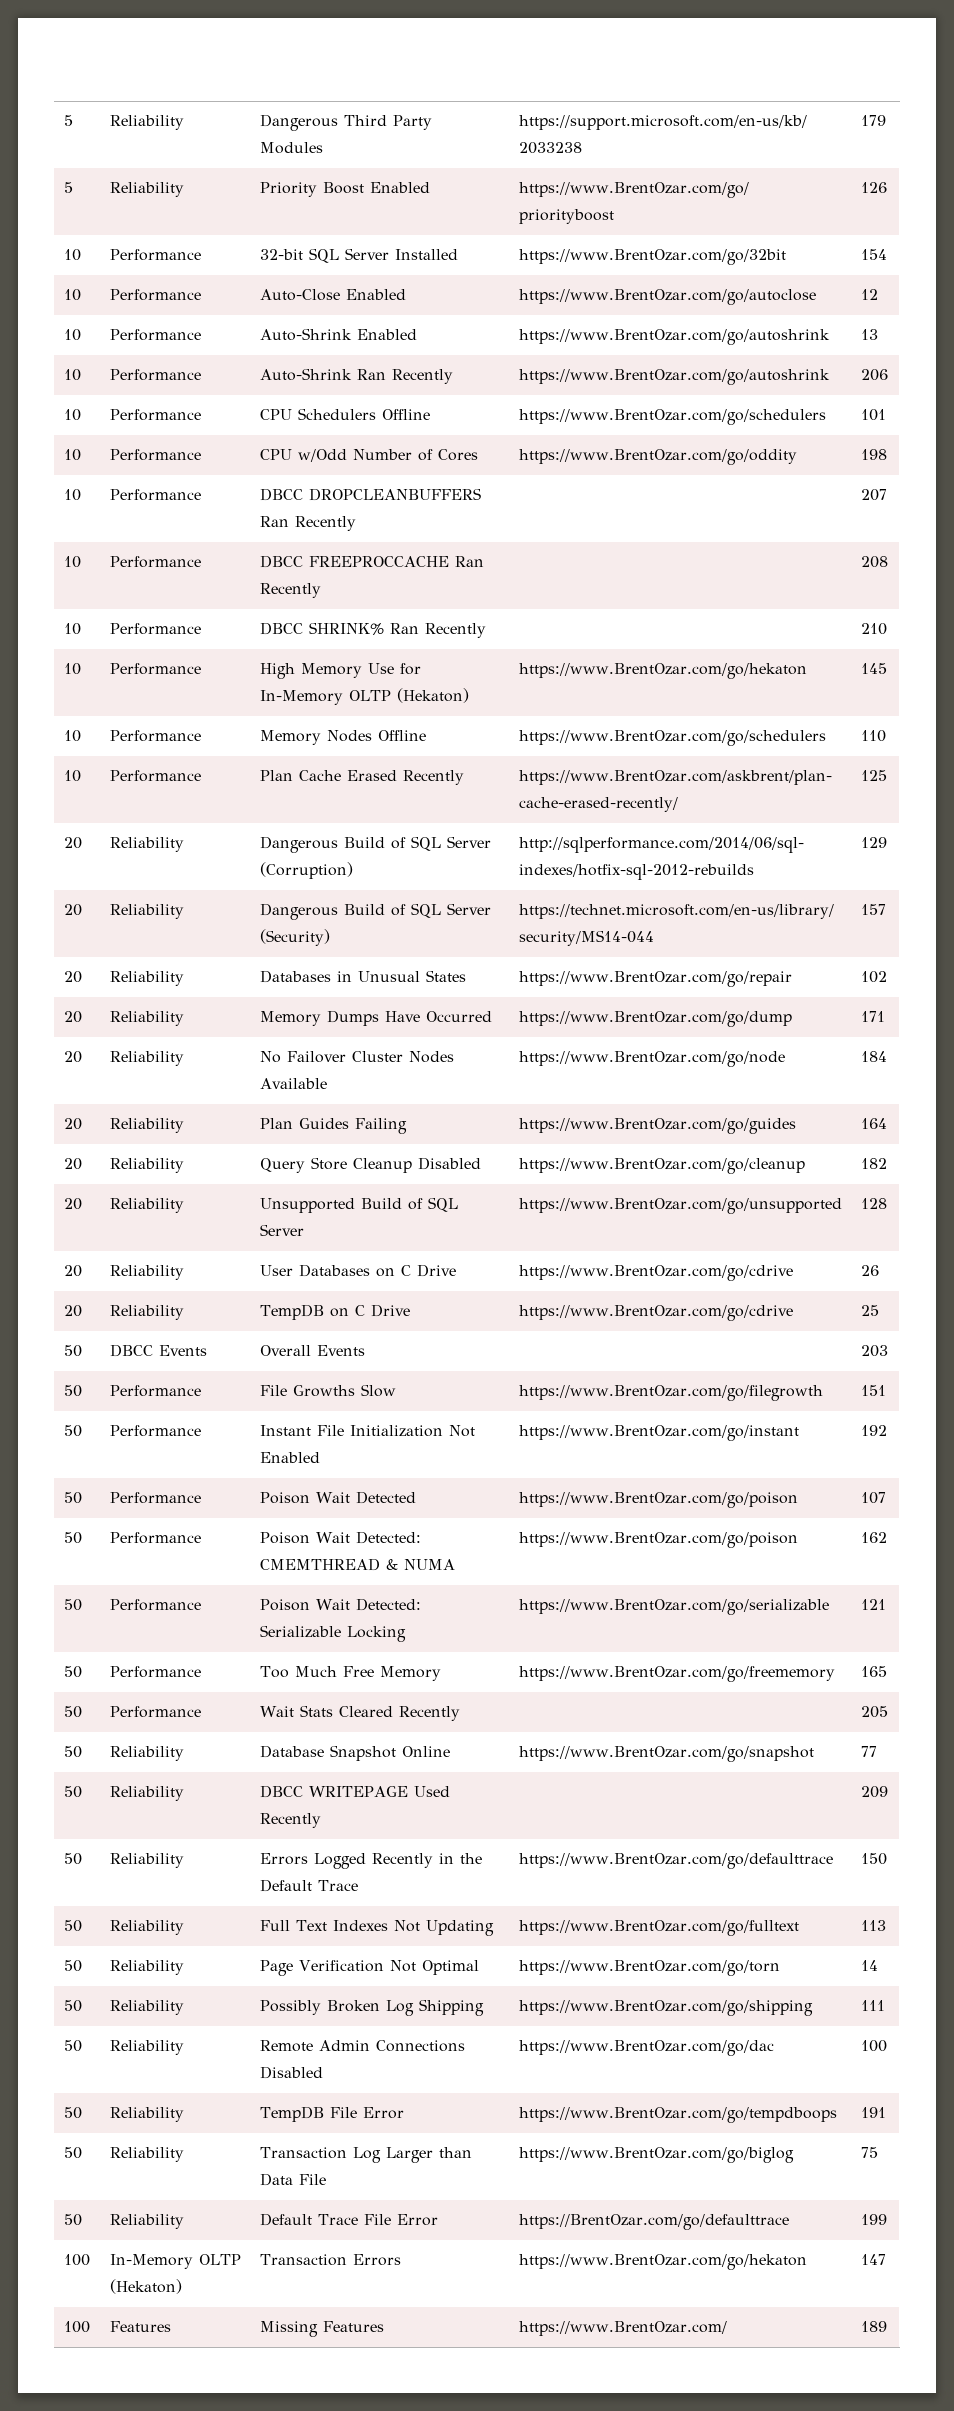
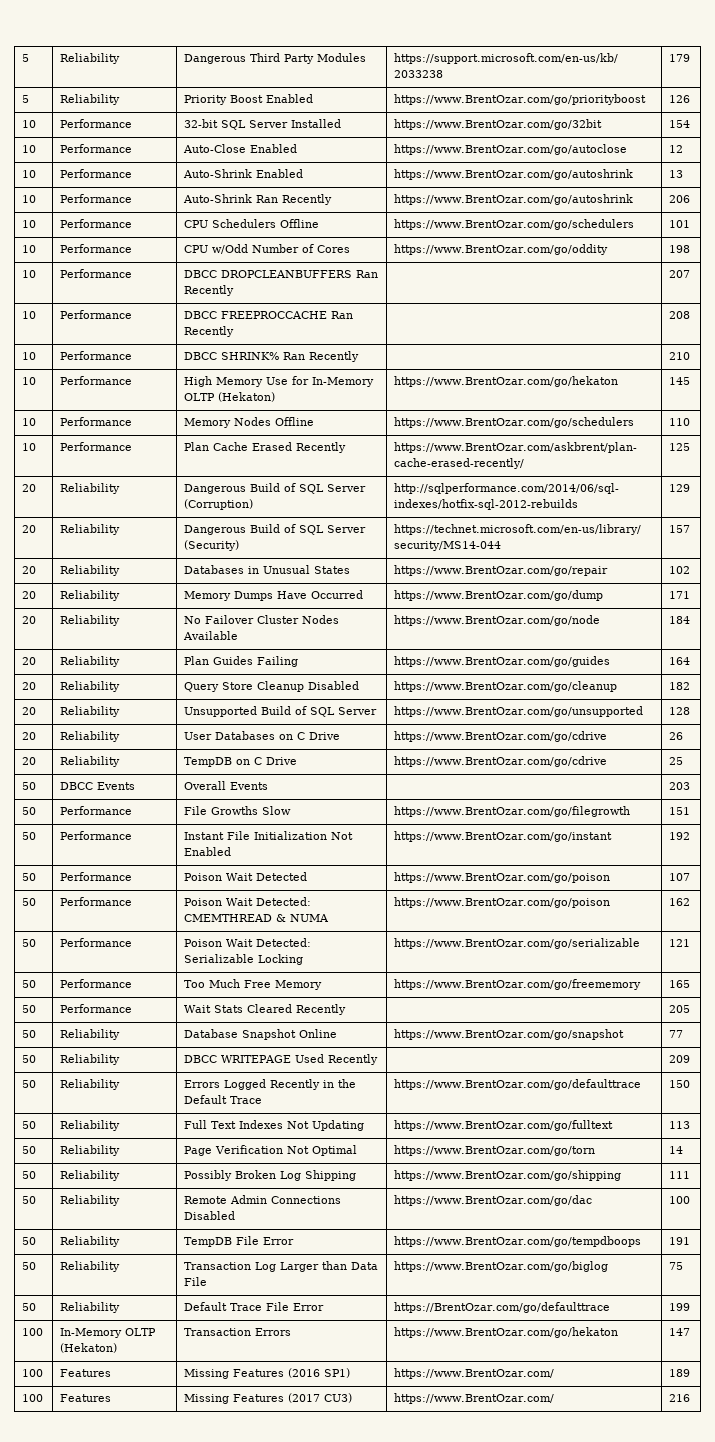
- 100 | Features | Missing Features | https://www.BrentOzar.com/ | 189
+ 100 | Features | Missing Features (2016 SP1) | https://www.BrentOzar.com/ | 189
+ 100 | Features | Missing Features (2017 CU3) | https://www.BrentOzar.com/ | 216

